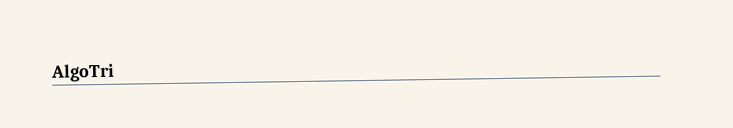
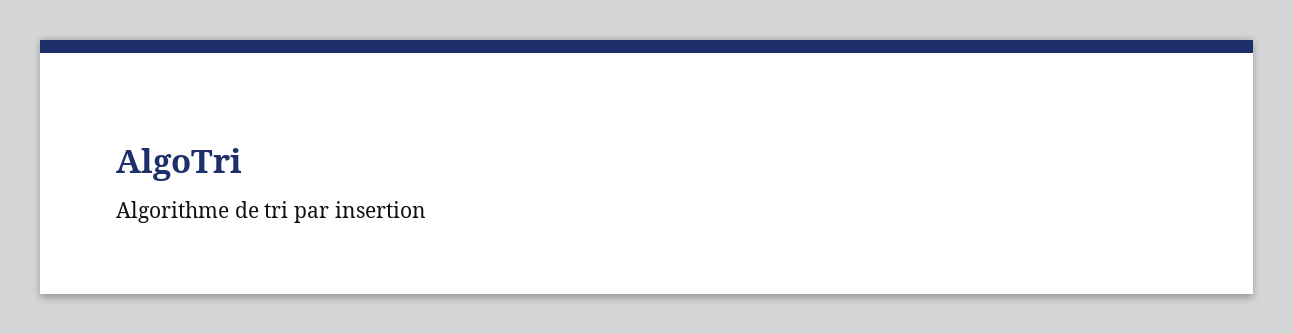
+ Algorithme de tri par insertion

